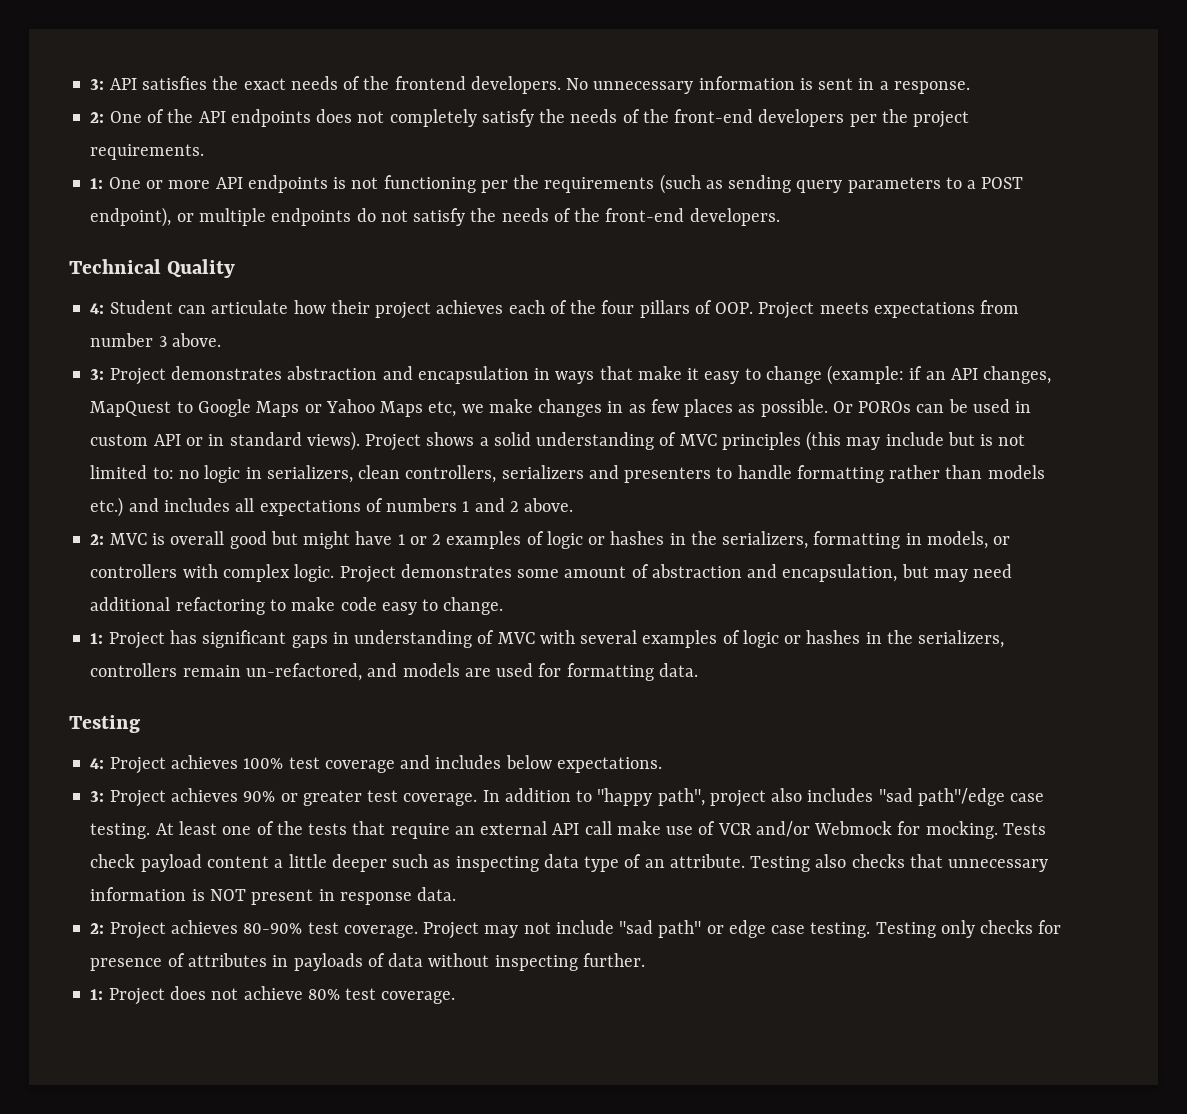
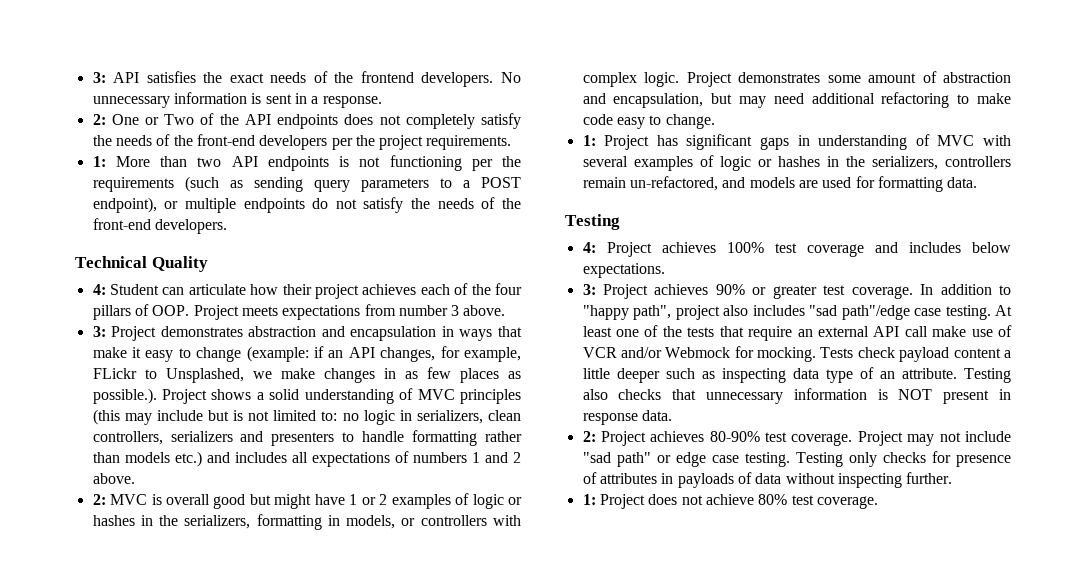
- 2: One of the API endpoints does not completely satisfy the needs of the front-end developers per the project requirements.
+ 2: One or Two of the API endpoints does not completely satisfy the needs of the front-end developers per the project requirements.
- 1: One or more API endpoints is not functioning per the requirements (such as sending query parameters to a POST endpoint), or multiple endpoints do not satisfy the needs of the front-end developers.
+ 1: More than two API endpoints is not functioning per the requirements (such as sending query parameters to a POST endpoint), or multiple endpoints do not satisfy the needs of the front-end developers.
- if an API changes, MapQuest to Google Maps or Yahoo Maps etc, we make changes in as few places as possible. Or POROs can be used in custom API or in standard views). Project shows a solid understanding of MVC principles (this may include but is not limited to:
+ if an API changes, for example, FLickr to Unsplashed, we make changes in as few places as possible.). Project shows a solid understanding of MVC principles (this may include but is not limited to:

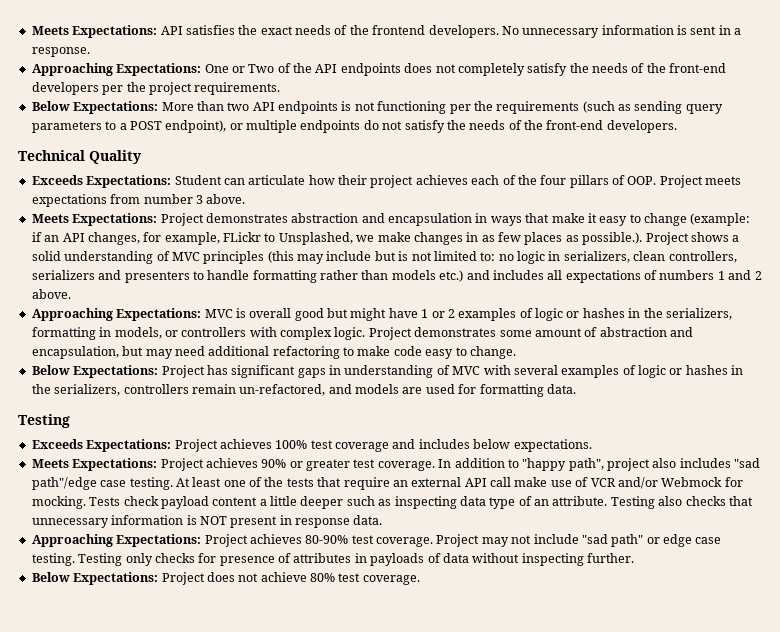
- 3: API satisfies the exact needs of the frontend developers.
+ Meets Expectations: API satisfies the exact needs of the frontend developers.
- 2: One or Two of the API endpoints does not completely satisfy the needs of the front-end developers per the project requirements.
+ Approaching Expectations: One or Two of the API endpoints does not completely satisfy the needs of the front-end developers per the project requirements.
- 1: More than two API endpoints is not functioning per the requirements (such as sending query parameters to a POST endpoint), or multiple endpoints do not satisfy the needs of the front-end developers.
+ Below Expectations: More than two API endpoints is not functioning per the requirements (such as sending query parameters to a POST endpoint), or multiple endpoints do not satisfy the needs of the front-end developers.
- 4: Student can articulate how their project achieves each of the four pillars of OOP. Project meets expectations from number 3 above.
- 3:
+ Exceeds Expectations: Student can articulate how their project achieves each of the four pillars of OOP. Project meets expectations from number 3 above.
+ Meets Expectations:
- 2: MVC is overall good but might have 1 or 2 examples of logic or hashes in the serializers, formatting in models, or controllers with complex logic.
+ Approaching Expectations: MVC is overall good but might have 1 or 2 examples of logic or hashes in the serializers, formatting in models, or controllers with complex logic.
- 1: Project has significant gaps in understanding of MVC with several examples of logic or hashes in the serializers, controllers remain un-refactored, and models are used for formatting data.
+ Below Expectations: Project has significant gaps in understanding of MVC with several examples of logic or hashes in the serializers, controllers remain un-refactored, and models are used for formatting data.
- 4: Project achieves 100% test coverage and includes below expectations.
+ Exceeds Expectations: Project achieves 100% test coverage and includes below expectations.
- 3: Project achieves 90% or greater test coverage.
+ Meets Expectations: Project achieves 90% or greater test coverage.
- 2: Project achieves 80-90% test coverage.
+ Approaching Expectations: Project achieves 80-90% test coverage.
- 1: Project does not achieve 80% test coverage.
+ Below Expectations: Project does not achieve 80% test coverage.

